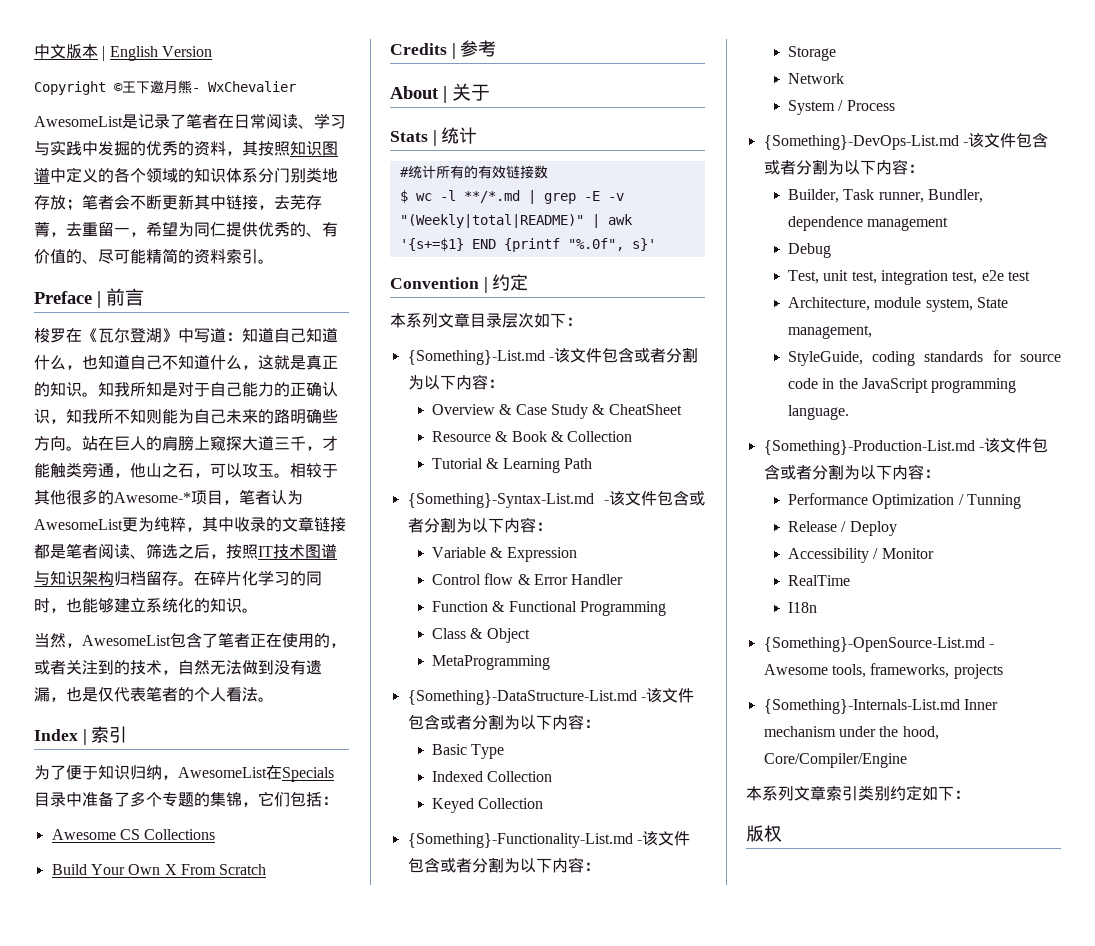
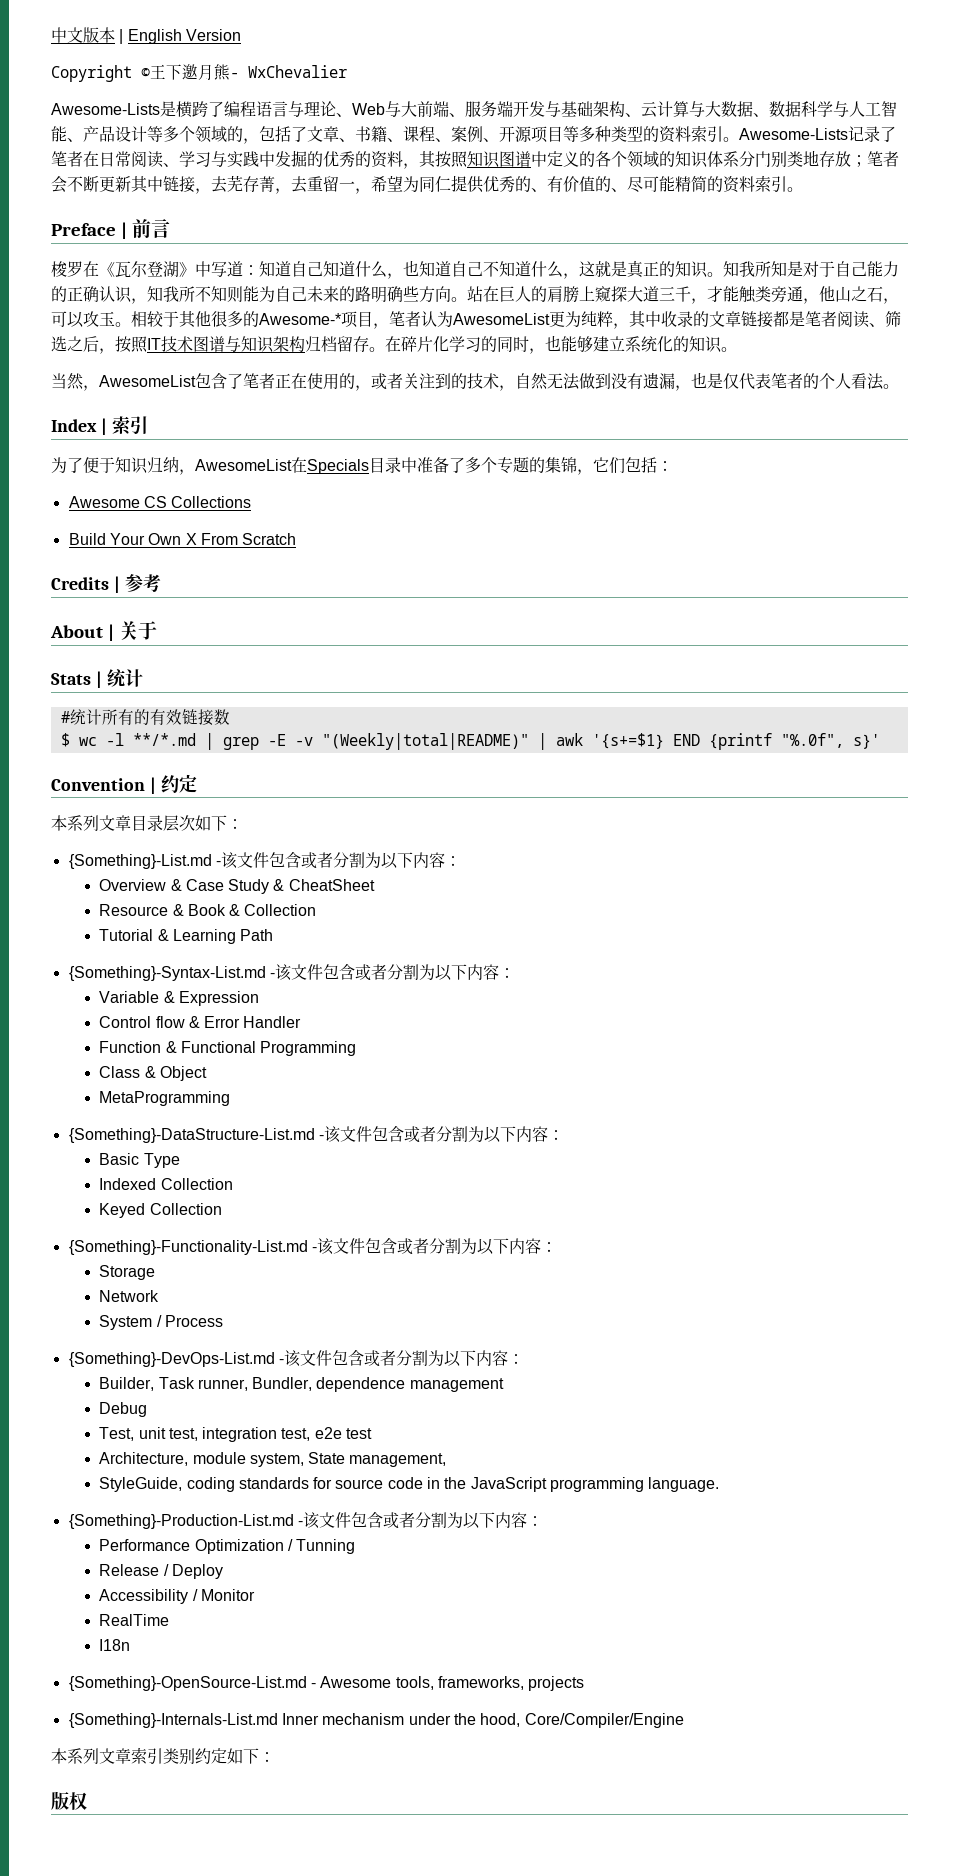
- AwesomeList是记录了笔者在日常阅读、学习与实践中发掘的优秀的资料，其按照知识图谱中定义的各个领域的知识体系分门别类地存放；笔者会不断更新其中链接，去芜存菁，去重留一，希望为同仁提供优秀的、有价值的、尽可能精简的资料索引。
+ Awesome-Lists是横跨了编程语言与理论、Web与大前端、服务端开发与基础架构、云计算与大数据、数据科学与人工智能、产品设计等多个领域的，包括了文章、书籍、课程、案例、开源项目等多种类型的资料索引。Awesome-Lists记录了笔者在日常阅读、学习与实践中发掘的优秀的资料，其按照知识图谱中定义的各个领域的知识体系分门别类地存放；笔者会不断更新其中链接，去芜存菁，去重留一，希望为同仁提供优秀的、有价值的、尽可能精简的资料索引。

